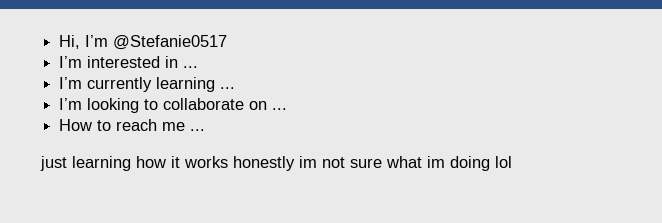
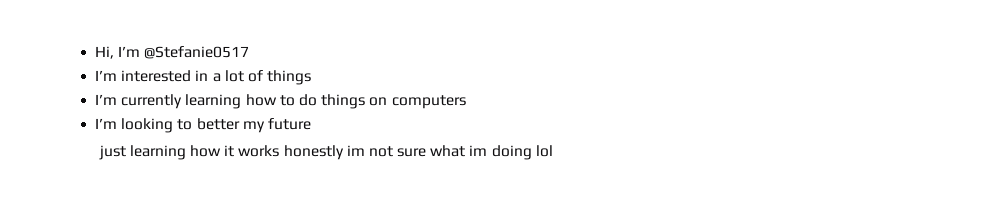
- I’m interested in ...
+ I’m interested in a lot of things
- I’m currently learning ...
- I’m looking to collaborate on ...
- How to reach me ...
+ I’m currently learning how to do things on computers
+ I’m looking to better my future

